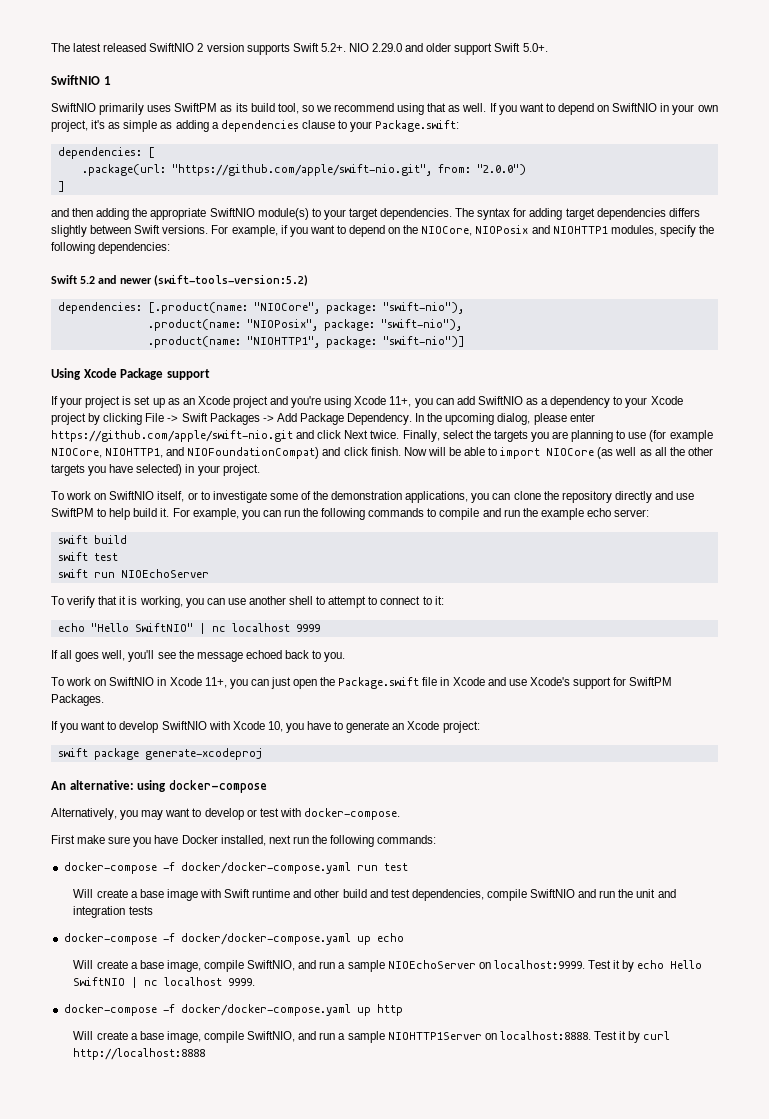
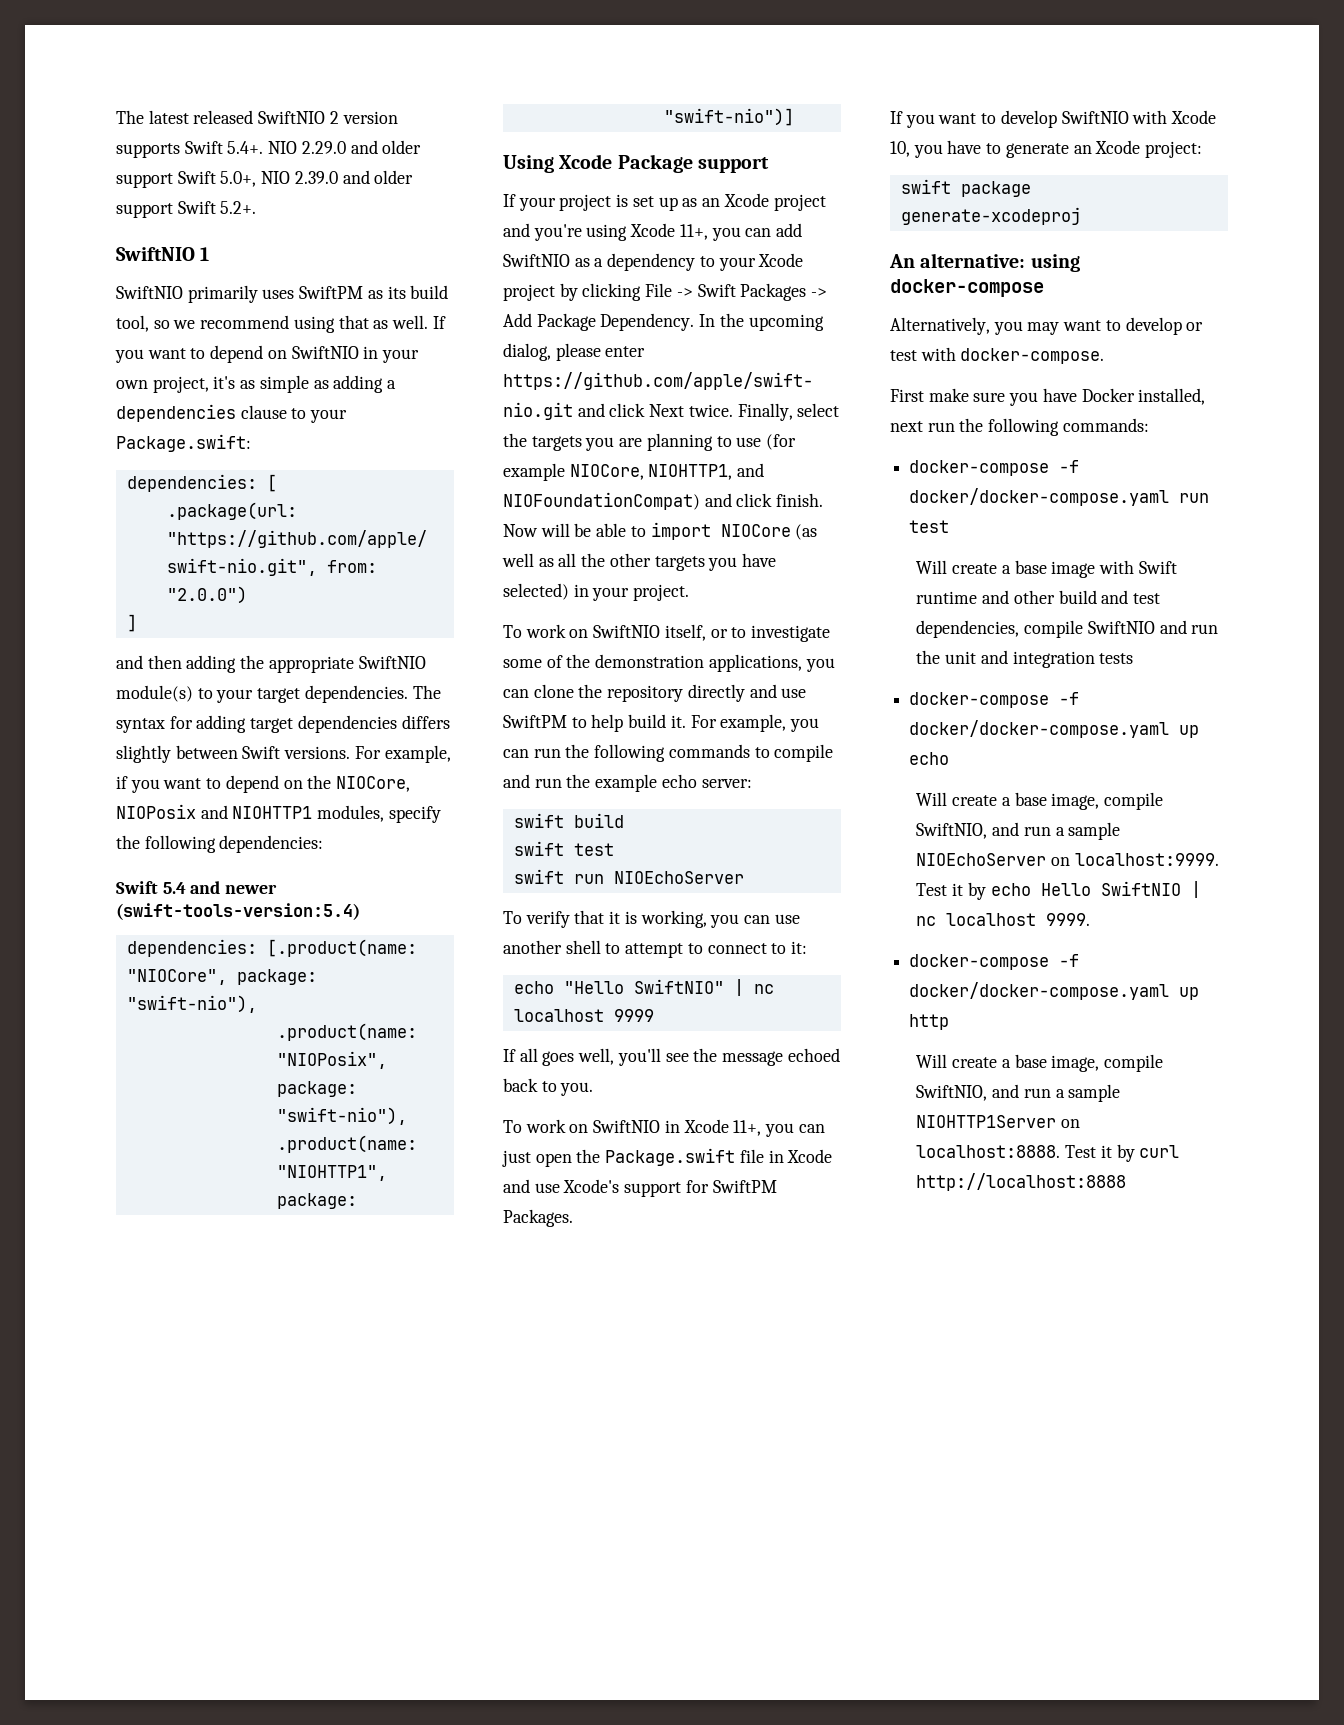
- The latest released SwiftNIO 2 version supports Swift 5.2+. NIO 2.29.0 and older support Swift 5.0+.
+ The latest released SwiftNIO 2 version supports Swift 5.4+. NIO 2.29.0 and older support Swift 5.0+, NIO 2.39.0 and older support Swift 5.2+.
- Swift 5.2 and newer (swift-tools-version:5.2)
+ Swift 5.4 and newer (swift-tools-version:5.4)

